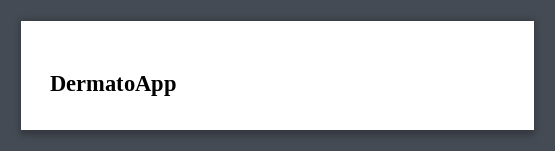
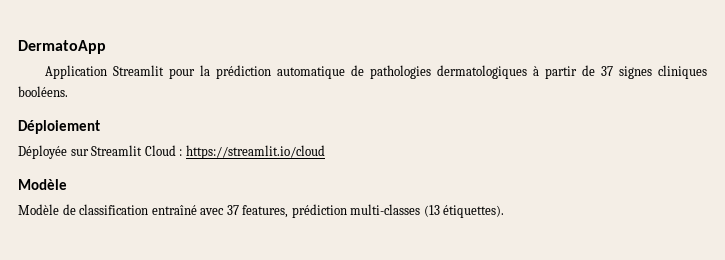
+ Application Streamlit pour la prédiction automatique de pathologies dermatologiques à partir de 37 signes cliniques booléens.
+ Déploiement
+ Déployée sur Streamlit Cloud : https://streamlit.io/cloud
+ Modèle
+ Modèle de classification entraîné avec 37 features, prédiction multi-classes (13 étiquettes).

